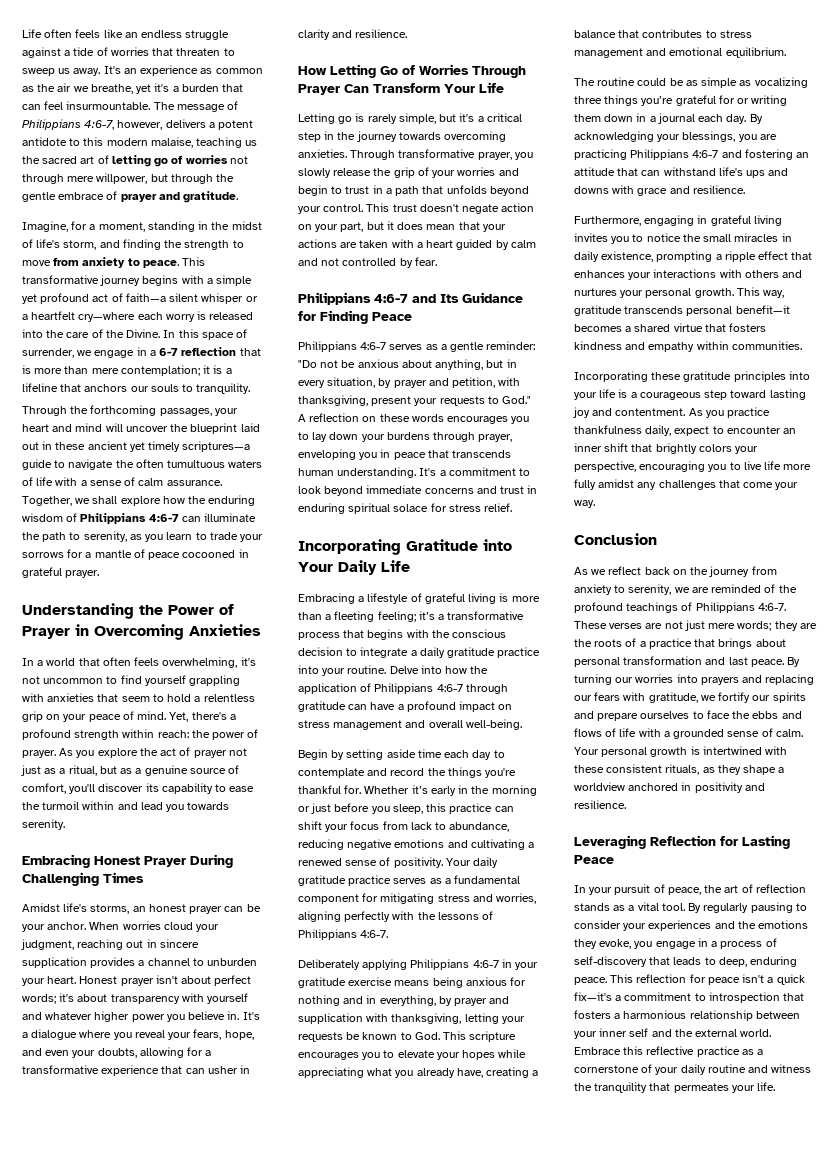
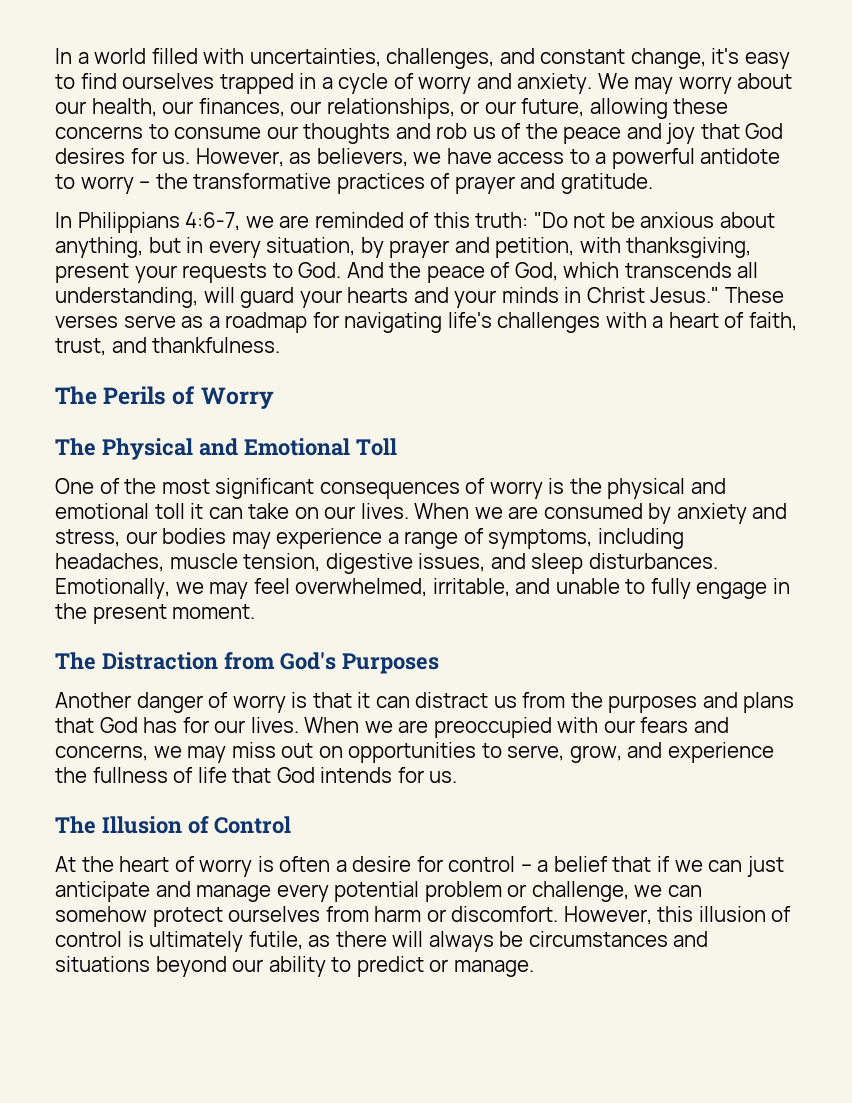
- Life often feels like an endless struggle against a tide of worries that threaten to sweep us away. It's an experience as common as the air we breathe, yet it's a burden that can feel insurmountable. The message of Philippians 4:6-7, however, delivers a potent antidote to this modern malaise, teaching us the sacred art of letting go of worries not through mere willpower, but through the gentle embrace of prayer and gratitude.
- Imagine, for a moment, standing in the midst of life's storm, and finding the strength to move from anxiety to peace. This transformative journey begins with a simple yet profound act of faith—a silent whisper or a heartfelt cry—where each worry is released into the care of the Divine. In this space of surrender, we engage in a 6-7 reflection that is more than mere contemplation; it is a lifeline that anchors our souls to tranquility.
- Through the forthcoming passages, your heart and mind will uncover the blueprint laid out in these ancient yet timely scriptures—a guide to navigate the often tumultuous waters of life with a sense of calm assurance. Together, we shall explore how the enduring wisdom of Philippians 4:6-7 can illuminate the path to serenity, as you learn to trade your sorrows for a mantle of peace cocooned in grateful prayer.
- Understanding the Power of Prayer in Overcoming Anxieties
- In a world that often feels overwhelming, it's not uncommon to find yourself grappling with anxieties that seem to hold a relentless grip on your peace of mind. Yet, there's a profound strength within reach: the power of prayer. As you explore the act of prayer not just as a ritual, but as a genuine source of comfort, you'll discover its capability to ease the turmoil within and lead you towards serenity.
- Embracing Honest Prayer During Challenging Times
- Amidst life's storms, an honest prayer can be your anchor. When worries cloud your judgment, reaching out in sincere supplication provides a channel to unburden your heart. Honest prayer isn't about perfect words; it's about transparency with yourself and whatever higher power you believe in. It's a dialogue where you reveal your fears, hope, and even your doubts, allowing for a transformative experience that can usher in clarity and resilience.
- How Letting Go of Worries Through Prayer Can Transform Your Life
- Letting go is rarely simple, but it's a critical step in the journey towards overcoming anxieties. Through transformative prayer, you slowly release the grip of your worries and begin to trust in a path that unfolds beyond your control. This trust doesn't negate action on your part, but it does mean that your actions are taken with a heart guided by calm and not controlled by fear.
- Philippians 4:6-7 and Its Guidance for Finding Peace
- Philippians 4:6-7 serves as a gentle reminder: "Do not be anxious about anything, but in every situation, by prayer and petition, with thanksgiving, present your requests to God." A reflection on these words encourages you to lay down your burdens through prayer, enveloping you in peace that transcends human understanding. It's a commitment to look beyond immediate concerns and trust in enduring spiritual solace for stress relief.
- Incorporating Gratitude into Your Daily Life
- Embracing a lifestyle of grateful living is more than a fleeting feeling; it’s a transformative process that begins with the conscious decision to integrate a daily gratitude practice into your routine. Delve into how the application of Philippians 4:6-7 through gratitude can have a profound impact on stress management and overall well-being.
- Begin by setting aside time each day to contemplate and record the things you're thankful for. Whether it’s early in the morning or just before you sleep, this practice can shift your focus from lack to abundance, reducing negative emotions and cultivating a renewed sense of positivity. Your daily gratitude practice serves as a fundamental component for mitigating stress and worries, aligning perfectly with the lessons of Philippians 4:6-7.
- Deliberately applying Philippians 4:6-7 in your gratitude exercise means being anxious for nothing and in everything, by prayer and supplication with thanksgiving, letting your requests be known to God. This scripture encourages you to elevate your hopes while appreciating what you already have, creating a balance that contributes to stress management and emotional equilibrium.
- The routine could be as simple as vocalizing three things you’re grateful for or writing them down in a journal each day. By acknowledging your blessings, you are practicing Philippians 4:6-7 and fostering an attitude that can withstand life's ups and downs with grace and resilience.
- Furthermore, engaging in grateful living invites you to notice the small miracles in daily existence, prompting a ripple effect that enhances your interactions with others and nurtures your personal growth. This way, gratitude transcends personal benefit—it becomes a shared virtue that fosters kindness and empathy within communities.
- Incorporating these gratitude principles into your life is a courageous step toward lasting joy and contentment. As you practice thankfulness daily, expect to encounter an inner shift that brightly colors your perspective, encouraging you to live life more fully amidst any challenges that come your way.
- Conclusion
- As we reflect back on the journey from anxiety to serenity, we are reminded of the profound teachings of Philippians 4:6-7. These verses are not just mere words; they are the roots of a practice that brings about personal transformation and last peace. By turning our worries into prayers and replacing our fears with gratitude, we fortify our spirits and prepare ourselves to face the ebbs and flows of life with a grounded sense of calm. Your personal growth is intertwined with these consistent rituals, as they shape a worldview anchored in positivity and resilience.
- Leveraging Reflection for Lasting Peace
- In your pursuit of peace, the art of reflection stands as a vital tool. By regularly pausing to consider your experiences and the emotions they evoke, you engage in a process of self-discovery that leads to deep, enduring peace. This reflection for peace isn't a quick fix—it's a commitment to introspection that fosters a harmonious relationship between your inner self and the external world. Embrace this reflective practice as a cornerstone of your daily routine and witness the tranquility that permeates your life.
+ In a world filled with uncertainties, challenges, and constant change, it's easy to find ourselves trapped in a cycle of worry and anxiety. We may worry about our health, our finances, our relationships, or our future, allowing these concerns to consume our thoughts and rob us of the peace and joy that God desires for us. However, as believers, we have access to a powerful antidote to worry – the transformative practices of prayer and gratitude.
+ In Philippians 4:6-7, we are reminded of this truth: "Do not be anxious about anything, but in every situation, by prayer and petition, with thanksgiving, present your requests to God. And the peace of God, which transcends all understanding, will guard your hearts and your minds in Christ Jesus." These verses serve as a roadmap for navigating life's challenges with a heart of faith, trust, and thankfulness.
+ The Perils of Worry
+ The Physical and Emotional Toll
+ One of the most significant consequences of worry is the physical and emotional toll it can take on our lives. When we are consumed by anxiety and stress, our bodies may experience a range of symptoms, including headaches, muscle tension, digestive issues, and sleep disturbances. Emotionally, we may feel overwhelmed, irritable, and unable to fully engage in the present moment.
+ The Distraction from God's Purposes
+ Another danger of worry is that it can distract us from the purposes and plans that God has for our lives. When we are preoccupied with our fears and concerns, we may miss out on opportunities to serve, grow, and experience the fullness of life that God intends for us.
+ The Illusion of Control
+ At the heart of worry is often a desire for control – a belief that if we can just anticipate and manage every potential problem or challenge, we can somehow protect ourselves from harm or discomfort. However, this illusion of control is ultimately futile, as there will always be circumstances and situations beyond our ability to predict or manage.

